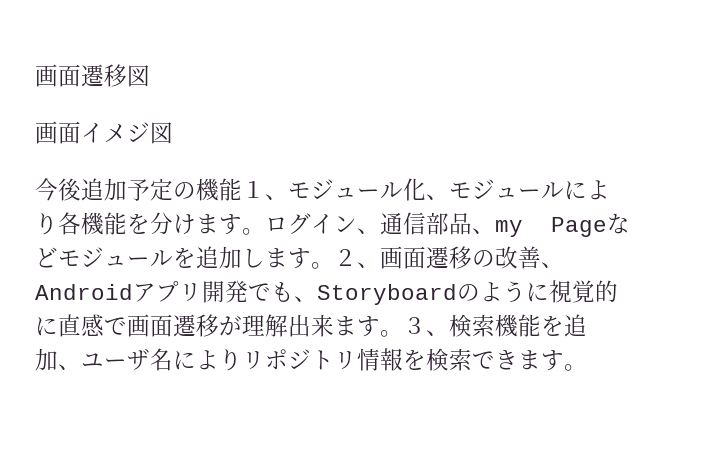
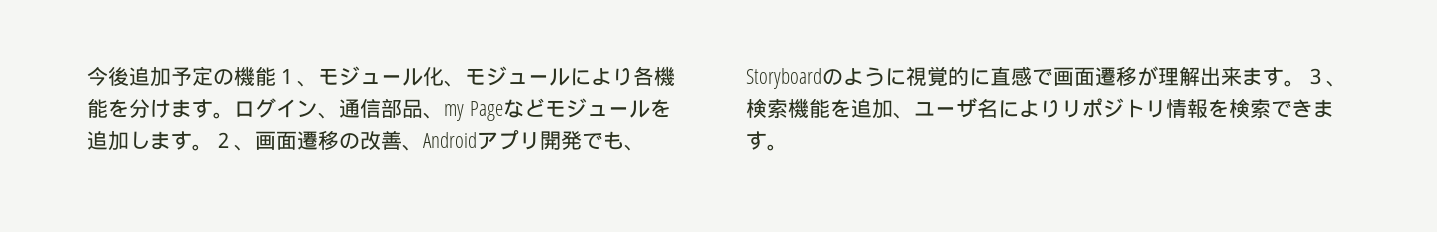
- 画面遷移図
- 画面イメジ図

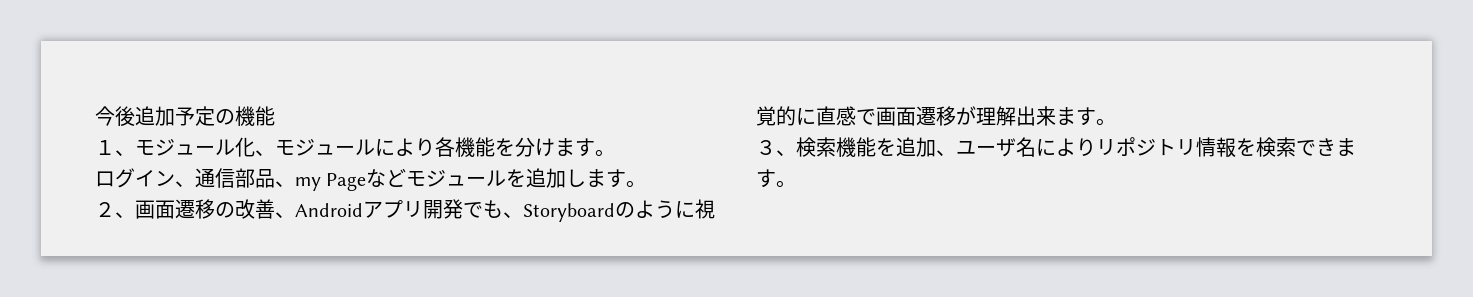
- 今後追加予定の機能１、モジュール化、モジュールにより各機能を分けます。ログイン、通信部品、my Pageなどモジュールを追加します。２、画面遷移の改善、Androidアプリ開発でも、Storyboardのように視覚的に直感で画面遷移が理解出来ます。３、検索機能を追加、ユーザ名によりリポジトリ情報を検索できます。
+ 今後追加予定の機能
+ １、モジュール化、モジュールにより各機能を分けます。
+ ログイン、通信部品、my Pageなどモジュールを追加します。
+ ２、画面遷移の改善、Androidアプリ開発でも、Storyboardのように視覚的に直感で画面遷移が理解出来ます。
+ ３、検索機能を追加、ユーザ名によりリポジトリ情報を検索できます。

